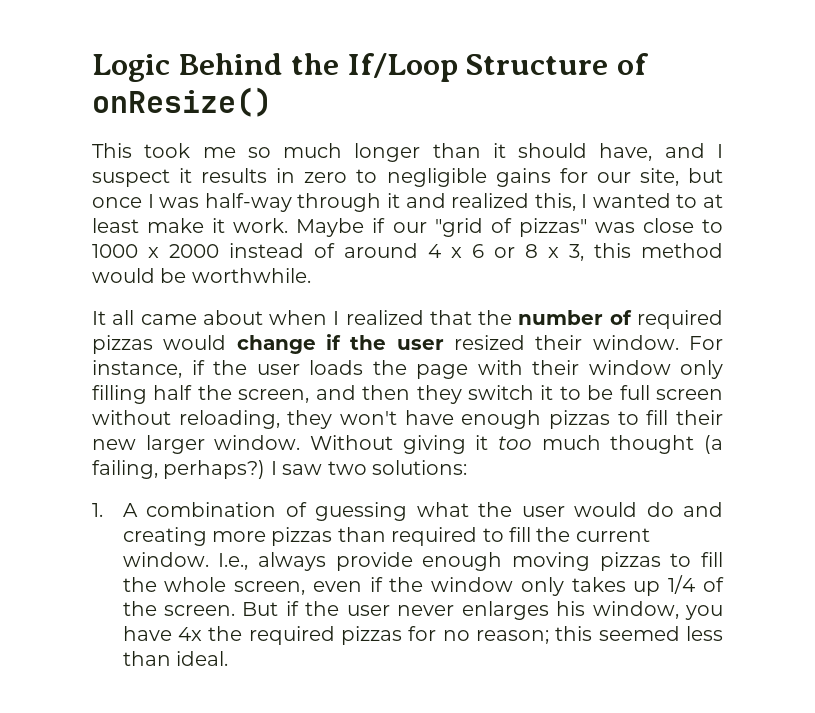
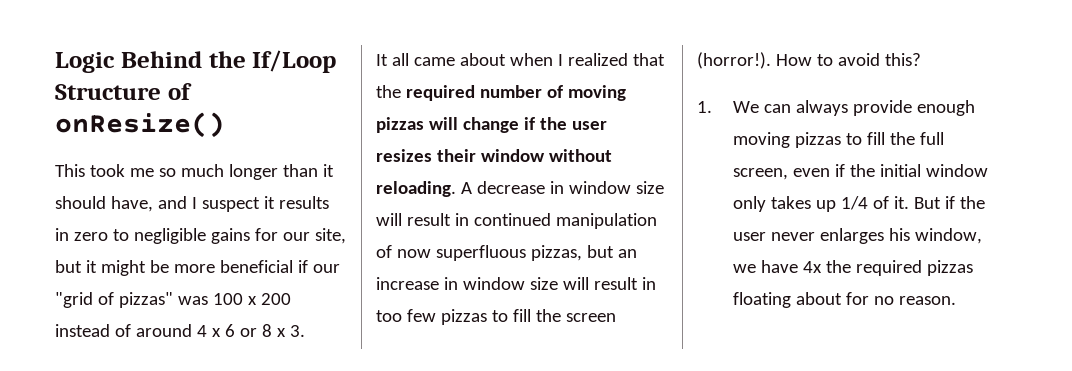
- This took me so much longer than it should have, and I suspect it results in zero to negligible gains for our site, but once I was half-way through it and realized this, I wanted to at least make it work. Maybe if our "grid of pizzas" was close to 1000 x 2000 instead of around 4 x 6 or 8 x 3, this method would be worthwhile.
+ This took me so much longer than it should have, and I suspect it results in zero to negligible gains for our site, but it might be more beneficial if our "grid of pizzas" was 100 x 200 instead of around 4 x 6 or 8 x 3.
- It all came about when I realized that the number of required pizzas would change if the user resized their window. For instance, if the user loads the page with their window only filling half the screen, and then they switch it to be full screen without reloading, they won't have enough pizzas to fill their new larger window. Without giving it too much thought (a failing, perhaps?) I saw two solutions:
- 1. A combination of guessing what the user would do and creating more pizzas than required to fill the current window. I.e., always provide enough moving pizzas to fill the whole screen, even if the window only takes up 1/4 of the screen.
+ It all came about when I realized that the required number of moving pizzas will change if the user resizes their window without reloading. A decrease in window size will result in continued manipulation of now superfluous pizzas, but an increase in window size will result in too few pizzas to fill the screen (horror!). How to avoid this?
+ 1. We can always provide enough moving pizzas to fill the full screen, even if the initial window only takes up 1/4 of it.
- But if the user never enlarges his window, you have 4x the required pizzas for no reason; this seemed less than ideal.
+ But if the user never enlarges his window, we have 4x the required pizzas floating about for no reason.

